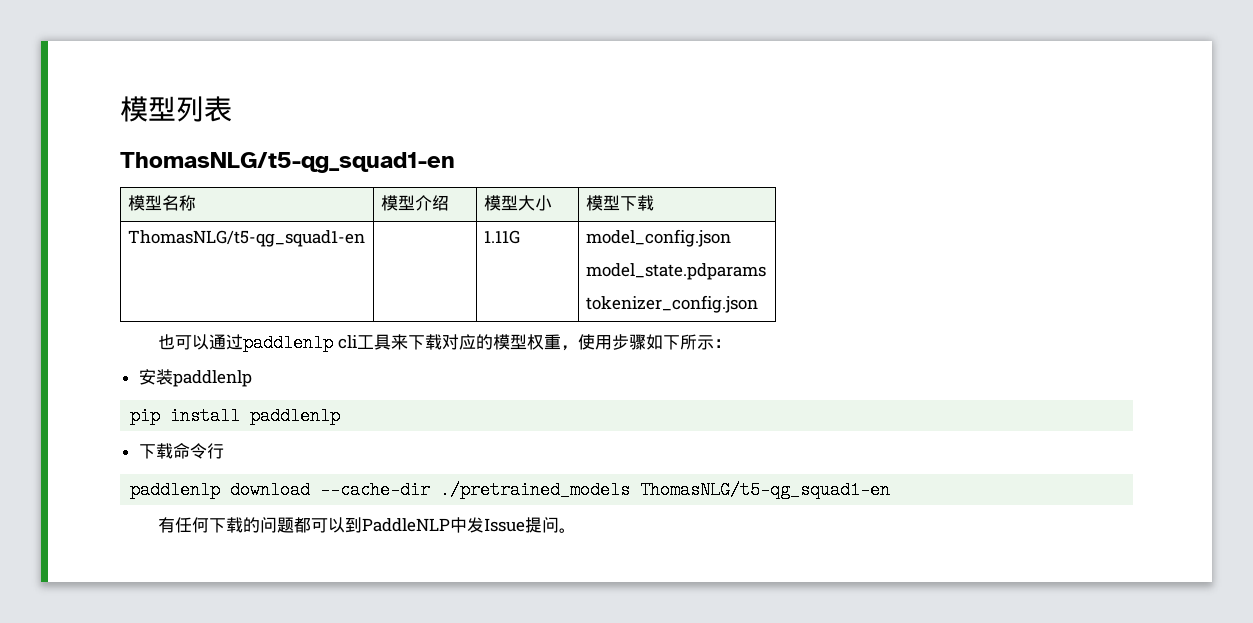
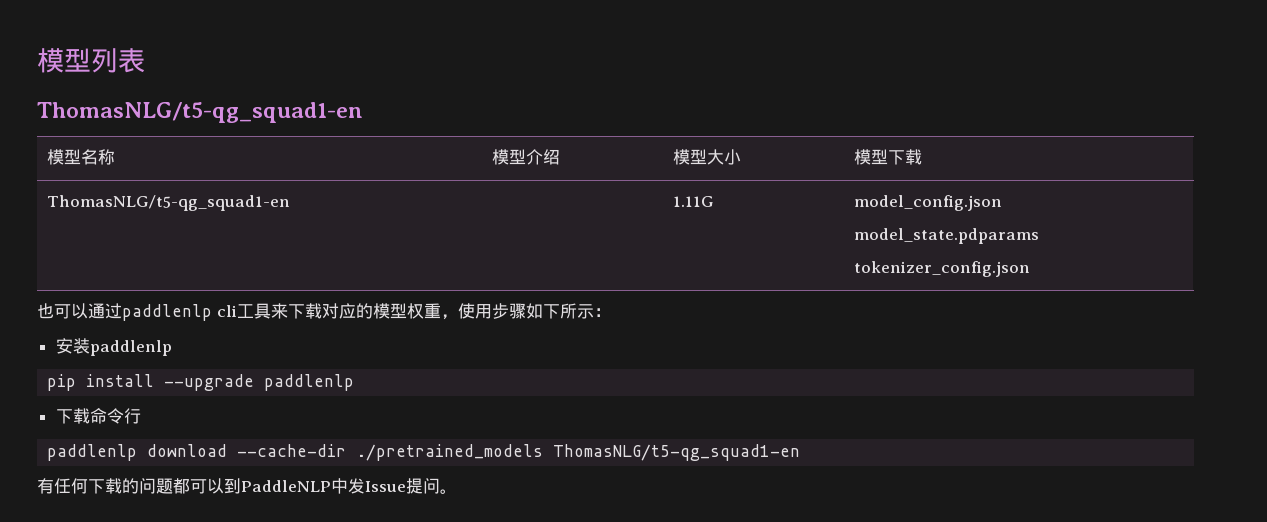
- pip install paddlenlp
+ pip install --upgrade paddlenlp

